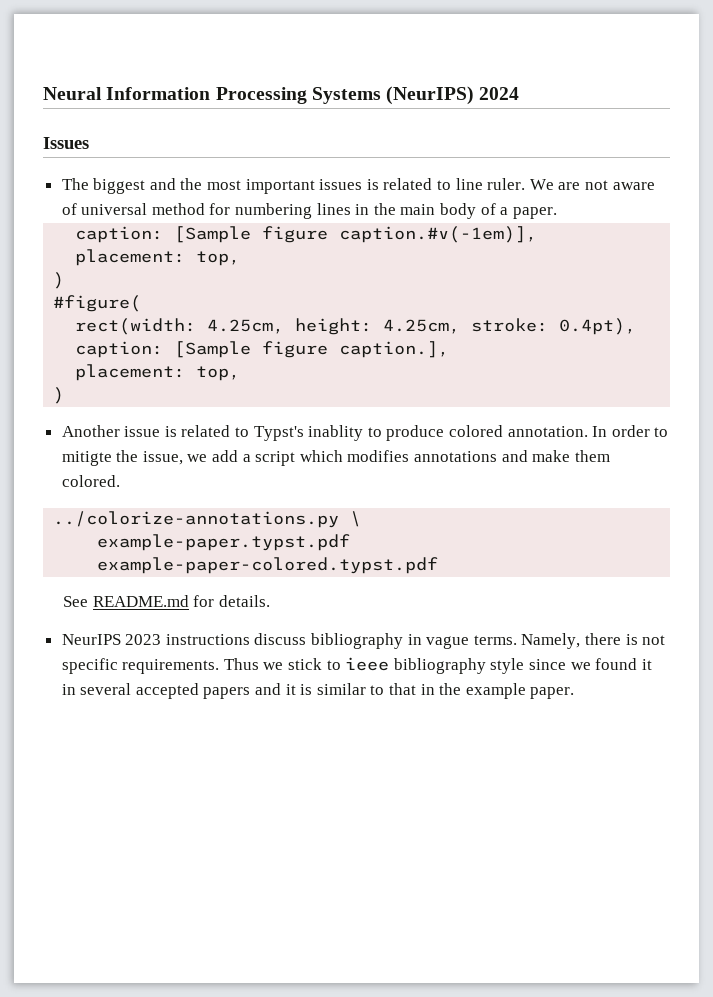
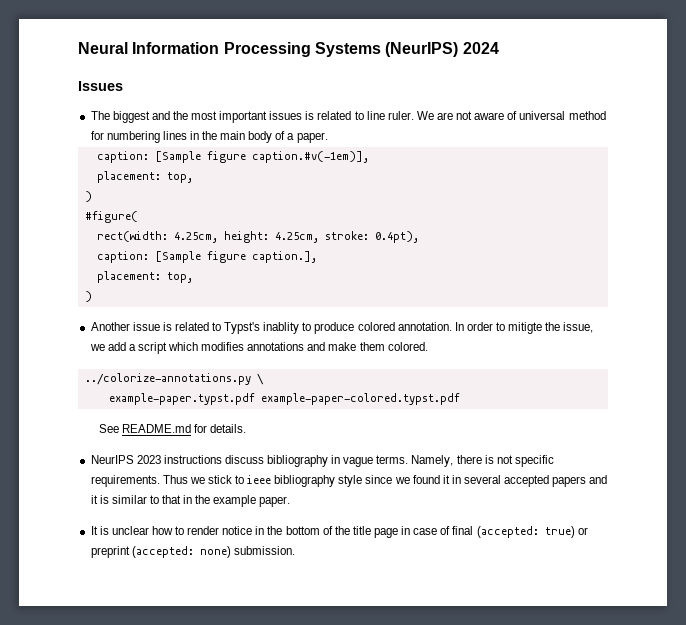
+ It is unclear how to render notice in the bottom of the title page in case of final (accepted: true) or preprint (accepted: none) submission.

